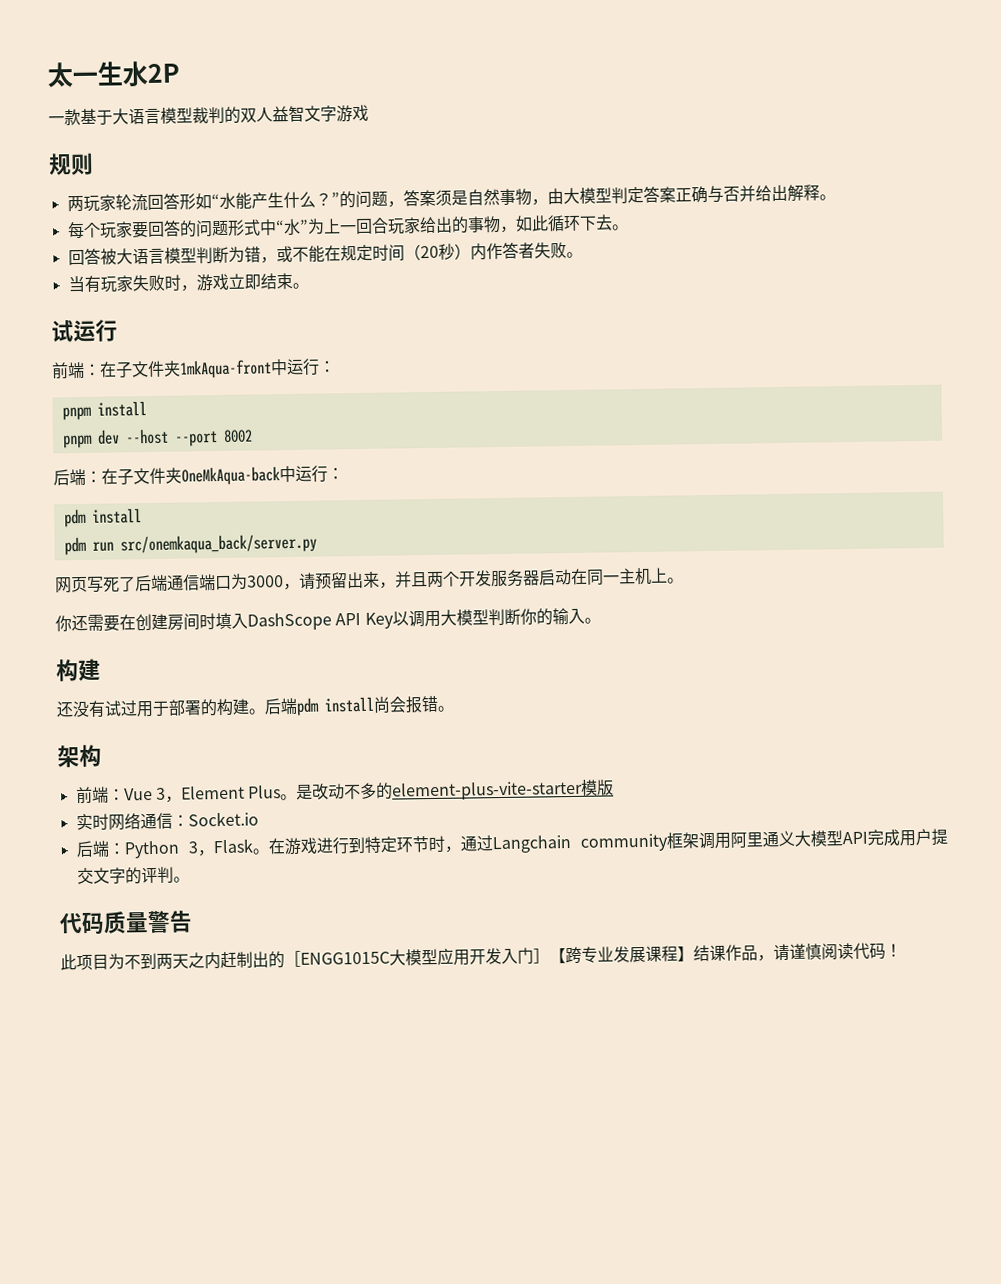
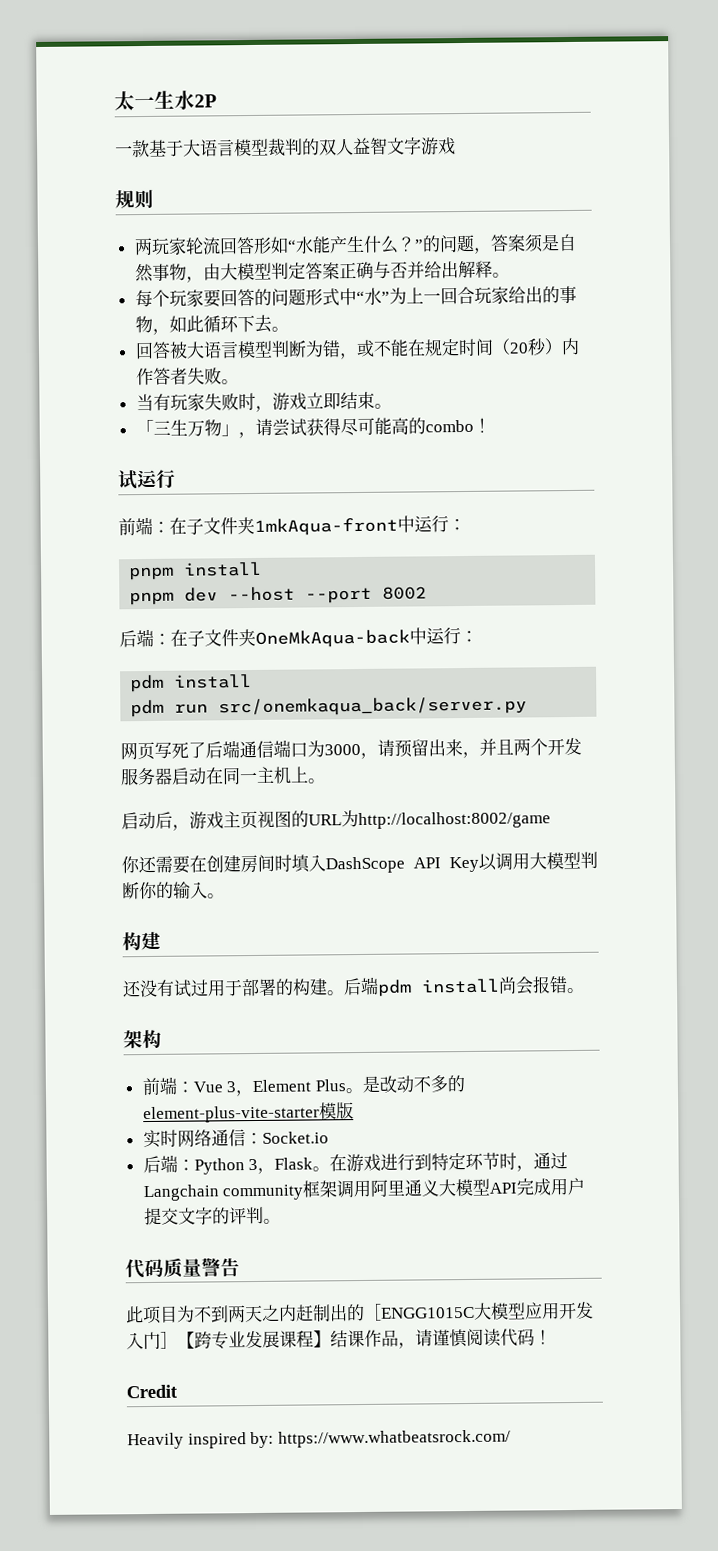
+ 「三生万物」，请尝试获得尽可能高的combo！
+ 启动后，游戏主页视图的URL为http://localhost:8002/game
+ Credit
+ Heavily inspired by: https://www.whatbeatsrock.com/

